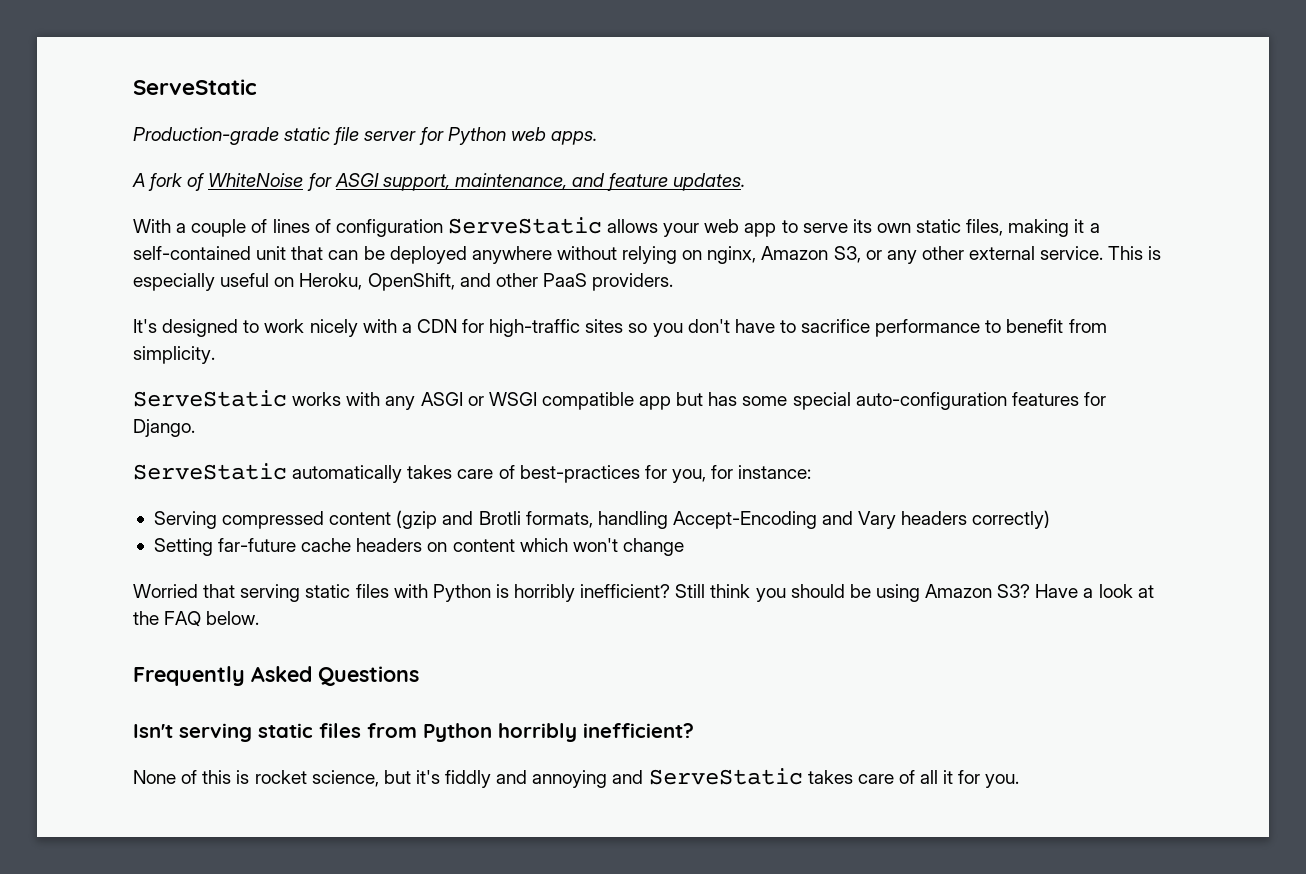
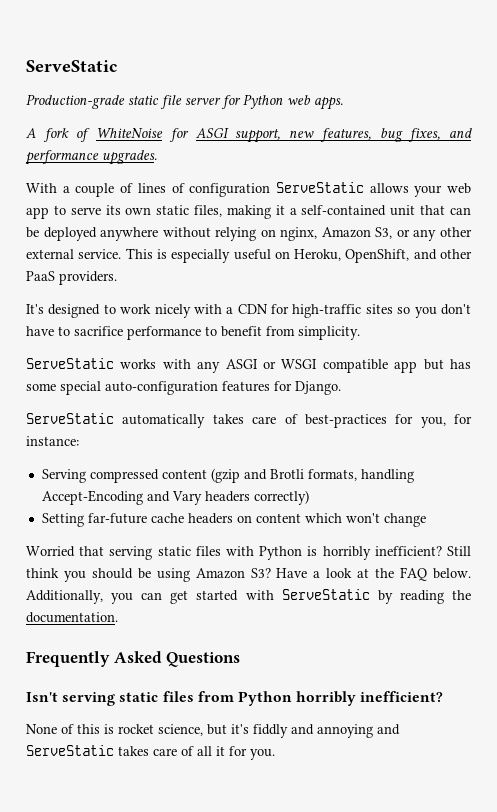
- A fork of WhiteNoise for ASGI support, maintenance, and feature updates.
+ A fork of WhiteNoise for ASGI support, new features, bug fixes, and performance upgrades.
+ Additionally, you can get started with ServeStatic by reading the documentation.

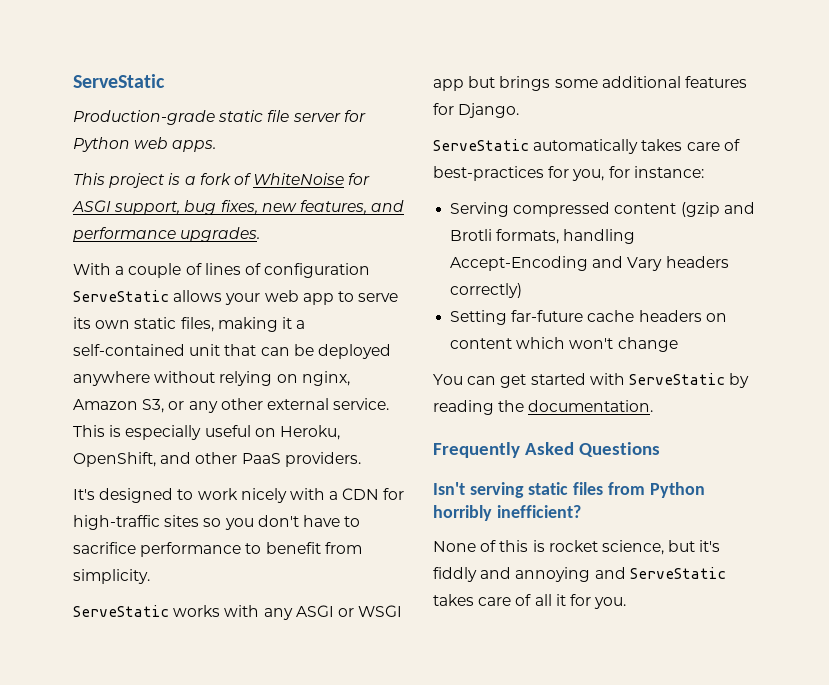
- A fork of WhiteNoise for ASGI support, new features, bug fixes, and performance upgrades.
+ This project is a fork of WhiteNoise for ASGI support, bug fixes, new features, and performance upgrades.
- ServeStatic works with any ASGI or WSGI compatible app but has some special auto-configuration features for Django.
+ ServeStatic works with any ASGI or WSGI app but brings some additional features for Django.
- Worried that serving static files with Python is horribly inefficient? Still think you should be using Amazon S3? Have a look at the FAQ below. Additionally, you can get started with ServeStatic by reading the documentation.
+ You can get started with ServeStatic by reading the documentation.

